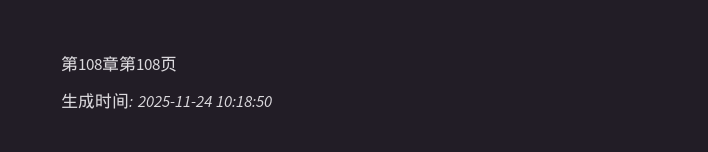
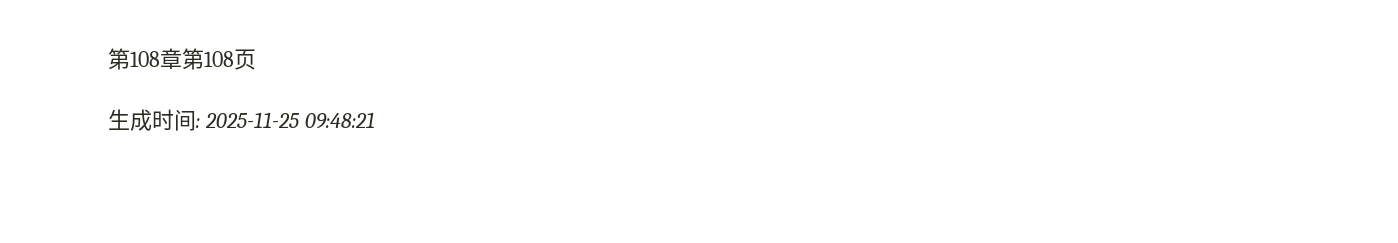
- 生成时间: 2025-11-24 10:18:50
+ 生成时间: 2025-11-25 09:48:21

